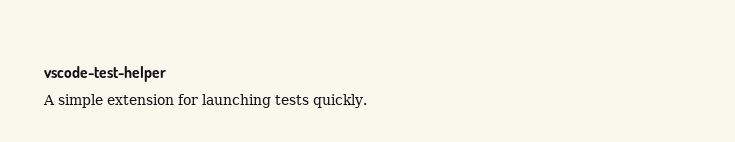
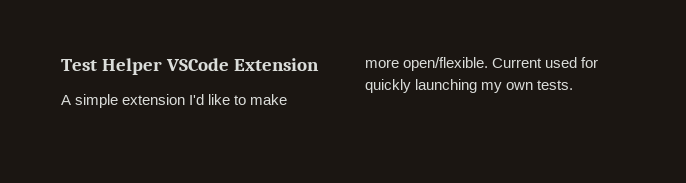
- vscode-test-helper
+ Test Helper VSCode Extension
- A simple extension for launching tests quickly.
+ A simple extension I'd like to make more open/flexible. Current used for quickly launching my own tests.

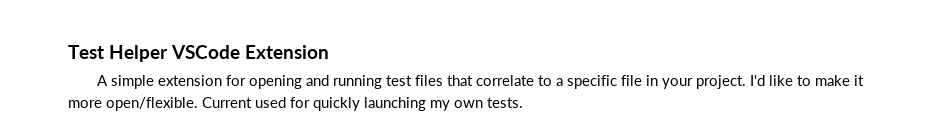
- A simple extension I'd like to make more open/flexible.
+ A simple extension for opening and running test files that correlate to a specific file in your project. I'd like to make it more open/flexible.

